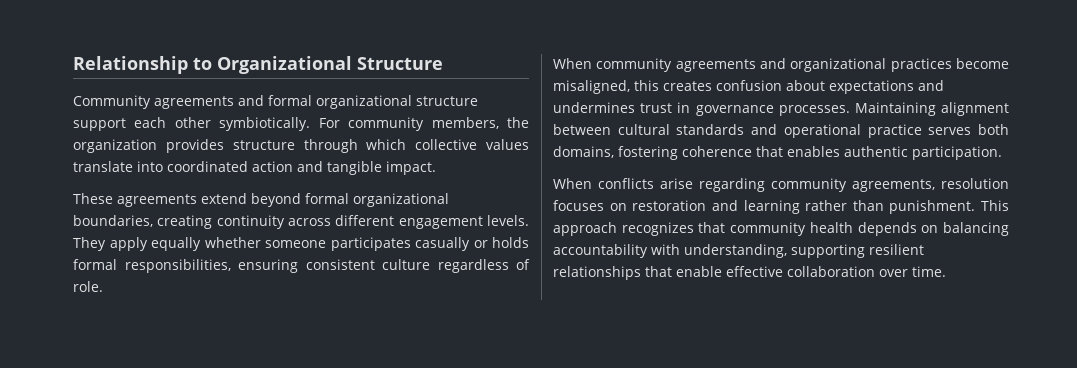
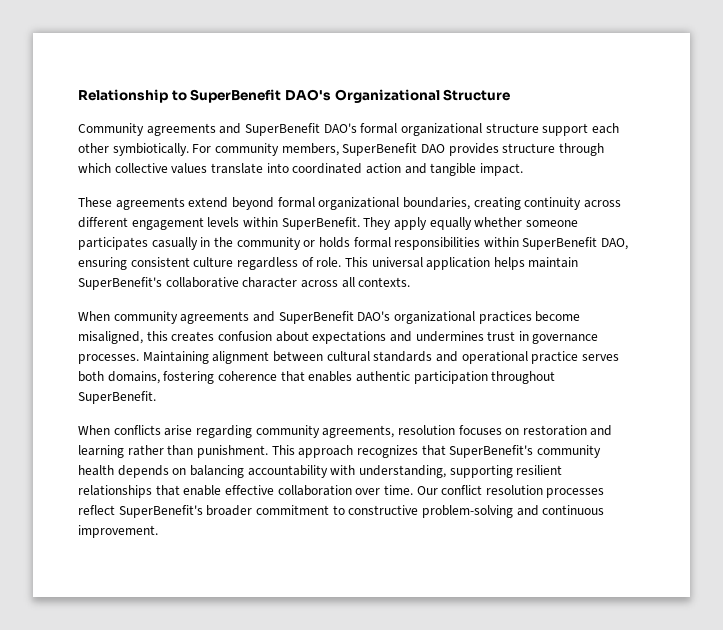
- Relationship to Organizational Structure
+ Relationship to SuperBenefit DAO's Organizational Structure
- Community agreements and formal organizational structure support each other symbiotically.
+ Community agreements and SuperBenefit DAO's formal organizational structure support each other symbiotically.
- For community members, the organization provides structure through which collective values translate into coordinated action and tangible impact.
+ For community members, SuperBenefit DAO provides structure through which collective values translate into coordinated action and tangible impact.
- These agreements extend beyond formal organizational boundaries, creating continuity across different engagement levels.
+ These agreements extend beyond formal organizational boundaries, creating continuity across different engagement levels within SuperBenefit.
- They apply equally whether someone participates casually or holds formal responsibilities, ensuring consistent culture regardless of role.
+ They apply equally whether someone participates casually in the community or holds formal responsibilities within SuperBenefit DAO, ensuring consistent culture regardless of role. This universal application helps maintain SuperBenefit's collaborative character across all contexts.
- When community agreements and organizational practices become misaligned, this creates confusion about expectations and undermines trust in governance processes.
+ When community agreements and SuperBenefit DAO's organizational practices become misaligned, this creates confusion about expectations and undermines trust in governance processes.
- Maintaining alignment between cultural standards and operational practice serves both domains, fostering coherence that enables authentic participation.
+ Maintaining alignment between cultural standards and operational practice serves both domains, fostering coherence that enables authentic participation throughout SuperBenefit.
- This approach recognizes that community health depends on balancing accountability with understanding, supporting resilient relationships that enable effective collaboration over time.
+ This approach recognizes that SuperBenefit's community health depends on balancing accountability with understanding, supporting resilient relationships that enable effective collaboration over time.
+ Our conflict resolution processes reflect SuperBenefit's broader commitment to constructive problem-solving and continuous improvement.

